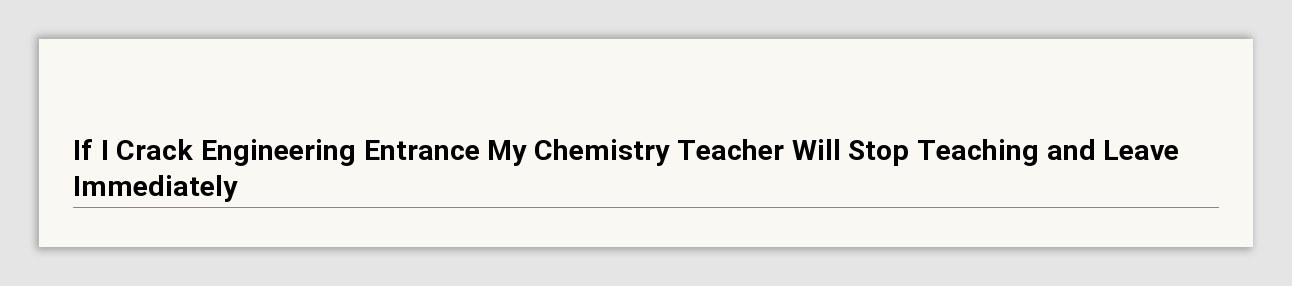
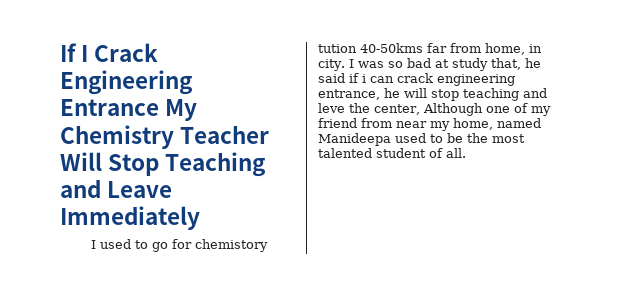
+ I used to go for chemistory tution 40-50kms far from home, in city. I was so bad at study that, he said if i can crack engineering entrance, he will stop teaching and leve the center, Although one of my friend from near my home, named Manideepa used to be the most talented student of all.

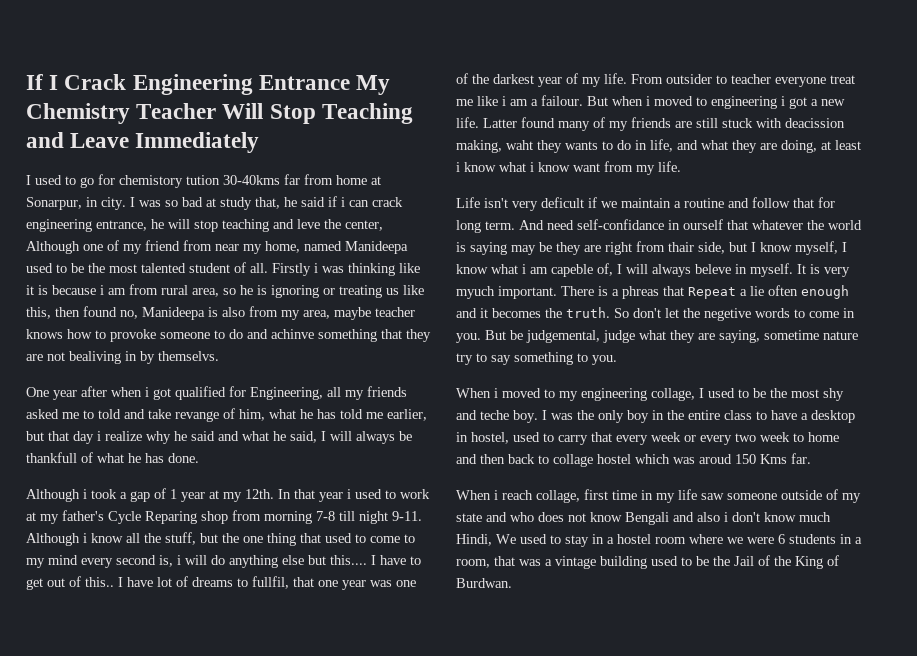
- I used to go for chemistory tution 40-50kms far from home, in city.
+ I used to go for chemistory tution 30-40kms far from home at Sonarpur, in city.
+ Firstly i was thinking like it is because i am from rural area, so he is ignoring or treating us like this, then found no, Manideepa is also from my area, maybe teacher knows how to provoke someone to do and achinve something that they are not bealiving in by themselvs.
+ One year after when i got qualified for Engineering, all my friends asked me to told and take revange of him, what he has told me earlier, but that day i realize why he said and what he said, I will always be thankfull of what he has done.
+ Although i took a gap of 1 year at my 12th. In that year i used to work at my father's Cycle Reparing shop from morning 7-8 till night 9-11. Although i know all the stuff, but the one thing that used to come to my mind every second is, i will do anything else but this.... I have to get out of this.. I have lot of dreams to fullfil, that one year was one of the darkest year of my life. From outsider to teacher everyone treat me like i am a failour. But when i moved to engineering i got a new life. Latter found many of my friends are still stuck with deacission making, waht they wants to do in life, and what they are doing, at least i know what i know want from my life.
+ Life isn't very deficult if we maintain a routine and follow that for long term. And need self-confidance in ourself that whatever the world is saying may be they are right from thair side, but I know myself, I know what i am capeble of, I will always beleve in myself. It is very myuch important. There is a phreas that Repeat a lie often enough and it becomes the truth. So don't let the negetive words to come in you. But be judgemental, judge what they are saying, sometime nature try to say something to you.
+ When i moved to my engineering collage, I used to be the most shy and teche boy. I was the only boy in the entire class to have a desktop in hostel, used to carry that every week or every two week to home and then back to collage hostel which was aroud 150 Kms far.
+ When i reach collage, first time in my life saw someone outside of my state and who does not know Bengali and also i don't know much Hindi, We used to stay in a hostel room where we were 6 students in a room, that was a vintage building used to be the Jail of the King of Burdwan.

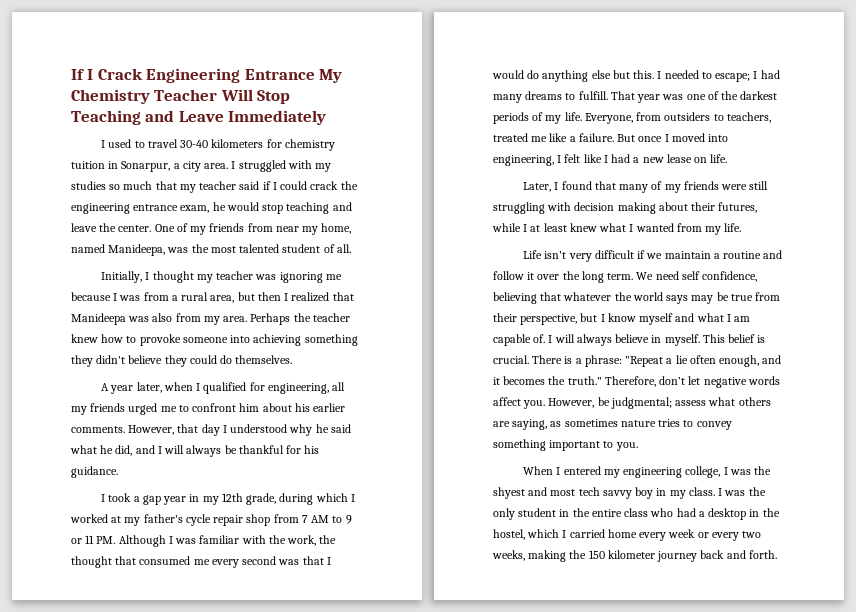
- I used to go for chemistory tution 30-40kms far from home at Sonarpur, in city. I was so bad at study that, he said if i can crack engineering entrance, he will stop teaching and leve the center, Although one of my friend from near my home, named Manideepa used to be the most talented student of all. Firstly i was thinking like it is because i am from rural area, so he is ignoring or treating us like this, then found no, Manideepa is also from my area, maybe teacher knows how to provoke someone to do and achinve something that they are not bealiving in by themselvs.
- One year after when i got qualified for Engineering, all my friends asked me to told and take revange of him, what he has told me earlier, but that day i realize why he said and what he said, I will always be thankfull of what he has done.
- Although i took a gap of 1 year at my 12th. In that year i used to work at my father's Cycle Reparing shop from morning 7-8 till night 9-11. Although i know all the stuff, but the one thing that used to come to my mind every second is, i will do anything else but this.... I have to get out of this.. I have lot of dreams to fullfil, that one year was one of the darkest year of my life.
+ I used to travel 30-40 kilometers for chemistry tuition in Sonarpur, a city area. I struggled with my studies so much that my teacher said if I could crack the engineering entrance exam, he would stop teaching and leave the center. One of my friends from near my home, named Manideepa, was the most talented student of all.
+ Initially, I thought my teacher was ignoring me because I was from a rural area, but then I realized that Manideepa was also from my area. Perhaps the teacher knew how to provoke someone into achieving something they didn't believe they could do themselves.
+ A year later, when I qualified for engineering, all my friends urged me to confront him about his earlier comments. However, that day I understood why he said what he did, and I will always be thankful for his guidance.
+ I took a gap year in my 12th grade, during which I worked at my father's cycle repair shop from 7 AM to 9 or 11 PM. Although I was familiar with the work, the thought that consumed me every second was that I would do anything else but this. I needed to escape; I had many dreams to fulfill. That year was one of the darkest periods of my life.
- From outsider to teacher everyone treat me like i am a failour. But when i moved to engineering i got a new life. Latter found many of my friends are still stuck with deacission making, waht they wants to do in life, and what they are doing, at least i know what i know want from my life.
+ Everyone, from outsiders to teachers, treated me like a failure. But once I moved into engineering, I felt like I had a new lease on life.
+ Later, I found that many of my friends were still struggling with decision making about their futures, while I at least knew what I wanted from my life.
- Life isn't very deficult if we maintain a routine and follow that for long term. And need self-confidance in ourself that whatever the world is saying may be they are right from thair side, but I know myself, I know what i am capeble of, I will always beleve in myself.
+ Life isn't very difficult if we maintain a routine and follow it over the long term. We need self confidence, believing that whatever the world says may be true from their perspective, but I know myself and what I am capable of. I will always believe in myself.
- It is very myuch important. There is a phreas that Repeat a lie often enough and it becomes the truth. So don't let the negetive words to come in you. But be judgemental, judge what they are saying, sometime nature try to say something to you.
- When i moved to my engineering collage, I used to be the most shy and teche boy.
+ This belief is crucial. There is a phrase: "Repeat a lie often enough, and it becomes the truth." Therefore, don’t let negative words affect you. However, be judgmental; assess what others are saying, as sometimes nature tries to convey something important to you.
+ When I entered my engineering college, I was the shyest and most tech savvy boy in my class.
- I was the only boy in the entire class to have a desktop in hostel, used to carry that every week or every two week to home and then back to collage hostel which was aroud 150 Kms far.
- When i reach collage, first time in my life saw someone outside of my state and who does not know Bengali and also i don't know much Hindi, We used to stay in a hostel room where we were 6 students in a room, that was a vintage building used to be the Jail of the King of Burdwan.
+ I was the only student in the entire class who had a desktop in the hostel, which I carried home every week or every two weeks, making the 150 kilometer journey back and forth.

